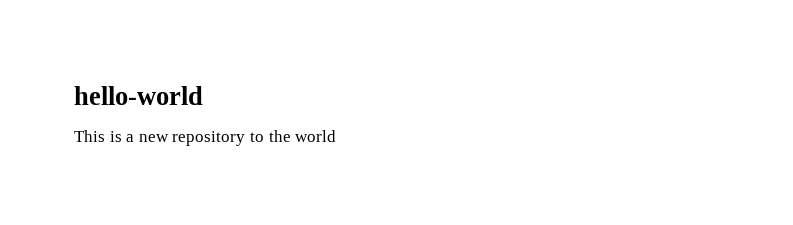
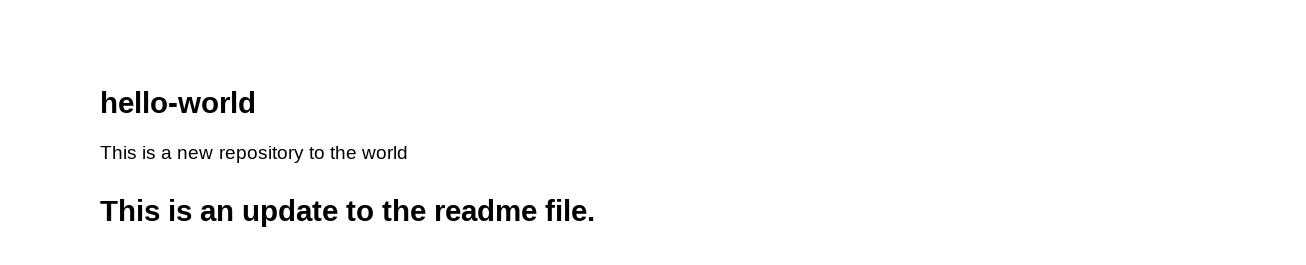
+ This is an update to the readme file.

